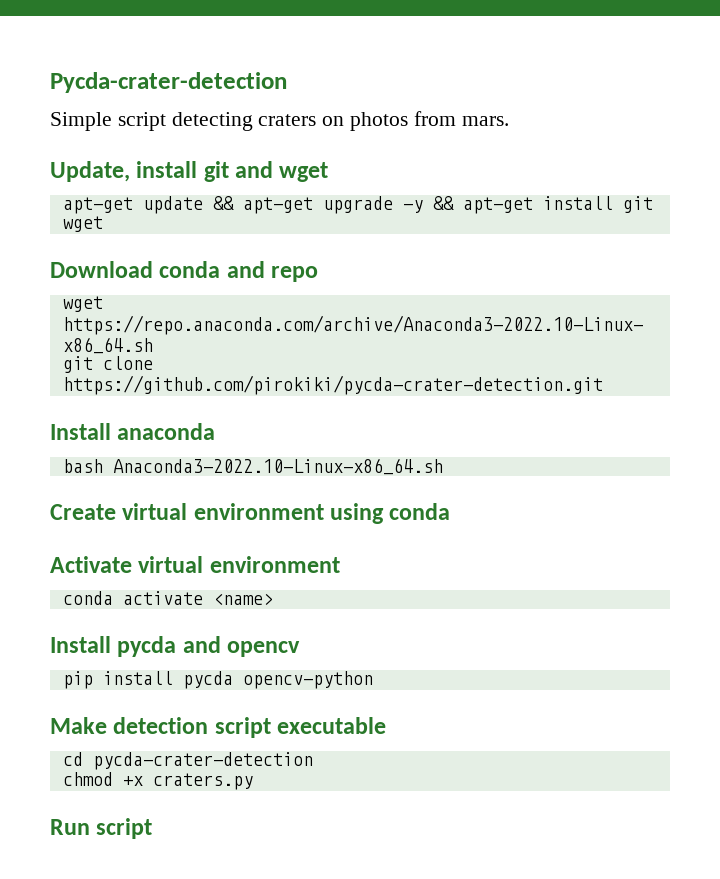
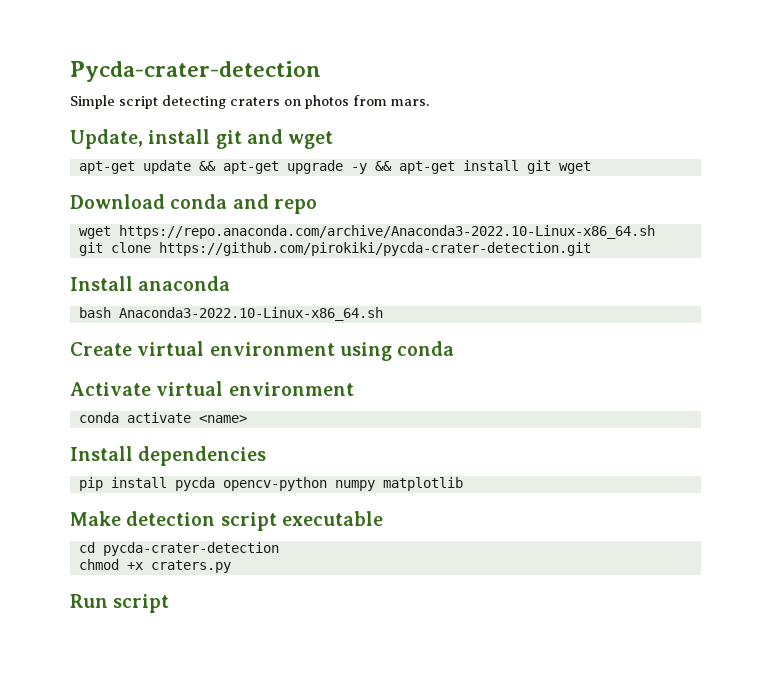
- Install pycda and opencv
+ Install dependencies
- pip install pycda opencv-python
+ pip install pycda opencv-python numpy matplotlib

